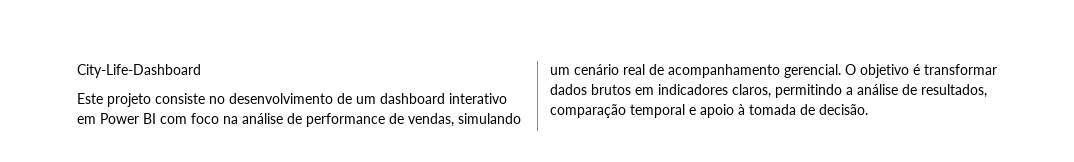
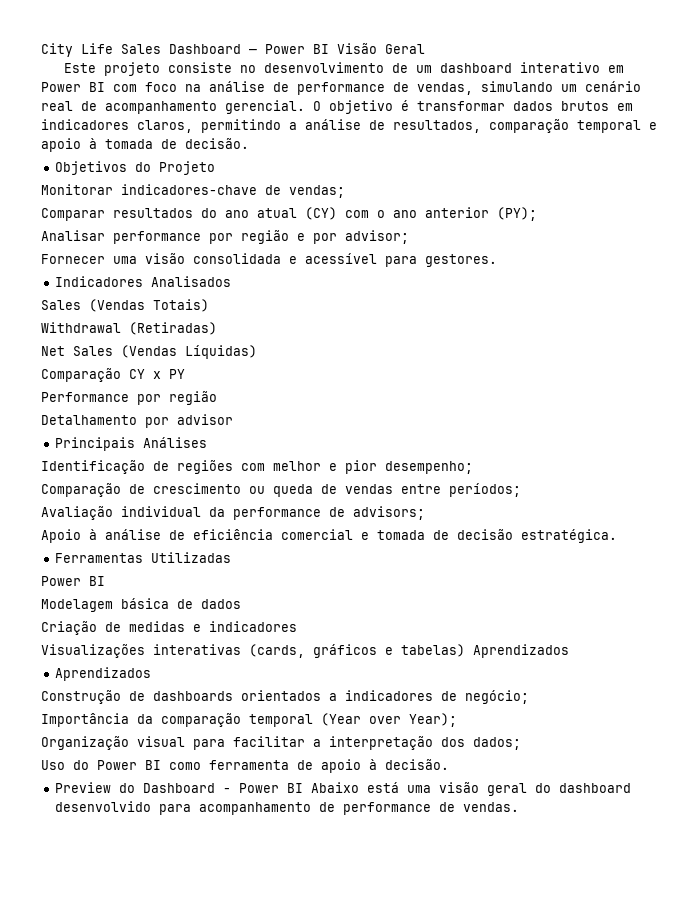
- City-Life-Dashboard
+ City Life Sales Dashboard — Power BI Visão Geral
+ Objetivos do Projeto
+ Monitorar indicadores-chave de vendas;
+ Comparar resultados do ano atual (CY) com o ano anterior (PY);
+ Analisar performance por região e por advisor;
+ Fornecer uma visão consolidada e acessível para gestores.
+ Indicadores Analisados
+ Sales (Vendas Totais)
+ Withdrawal (Retiradas)
+ Net Sales (Vendas Líquidas)
+ Comparação CY x PY
+ Performance por região
+ Detalhamento por advisor
+ Principais Análises
+ Identificação de regiões com melhor e pior desempenho;
+ Comparação de crescimento ou queda de vendas entre períodos;
+ Avaliação individual da performance de advisors;
+ Apoio à análise de eficiência comercial e tomada de decisão estratégica.
+ Ferramentas Utilizadas
+ Power BI
+ Modelagem básica de dados
+ Criação de medidas e indicadores
+ Visualizações interativas (cards, gráficos e tabelas) Aprendizados
+ Aprendizados
+ Construção de dashboards orientados a indicadores de negócio;
+ Importância da comparação temporal (Year over Year);
+ Organização visual para facilitar a interpretação dos dados;
+ Uso do Power BI como ferramenta de apoio à decisão.
+ Preview do Dashboard - Power BI Abaixo está uma visão geral do dashboard desenvolvido para acompanhamento de performance de vendas.

